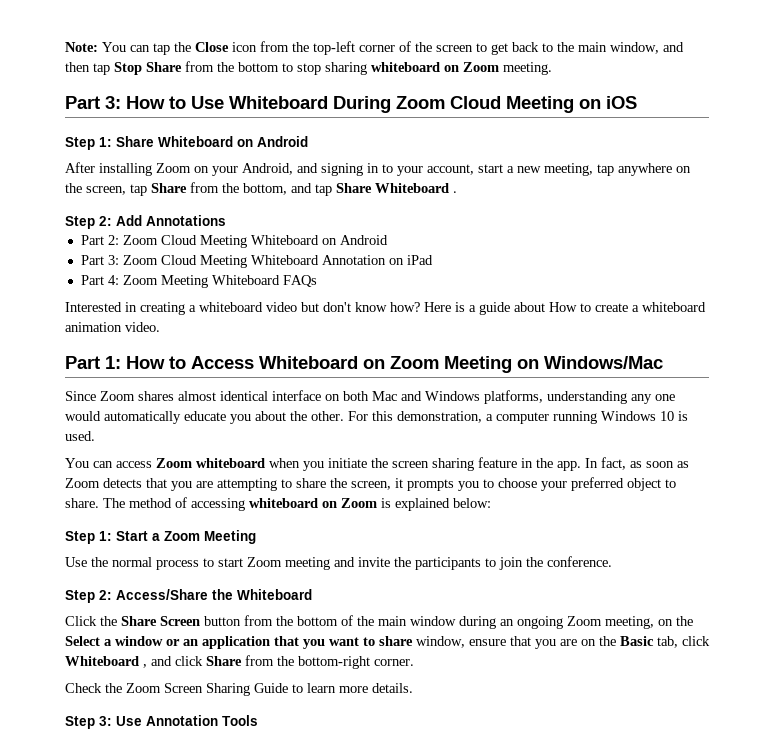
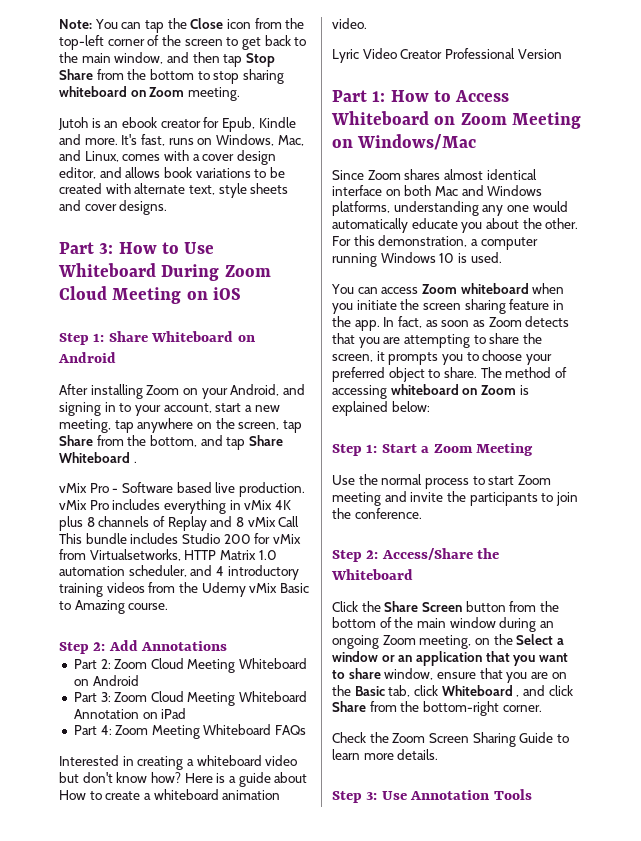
+ Jutoh is an ebook creator for Epub, Kindle and more. It's fast, runs on Windows, Mac, and Linux, comes with a cover design editor, and allows book variations to be created with alternate text, style sheets and cover designs.
+ vMix Pro - Software based live production. vMix Pro includes everything in vMix 4K plus 8 channels of Replay and 8 vMix Call This bundle includes Studio 200 for vMix from Virtualsetworks, HTTP Matrix 1.0 automation scheduler, and 4 introductory training videos from the Udemy vMix Basic to Amazing course.
+ Lyric Video Creator Professional Version

